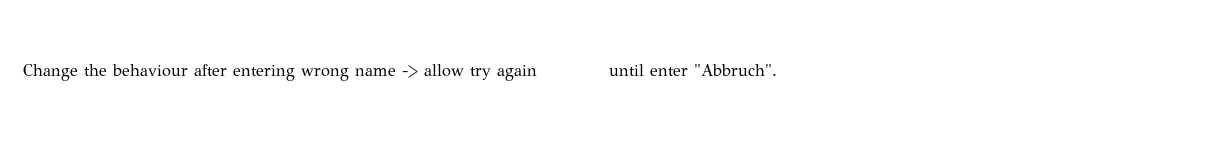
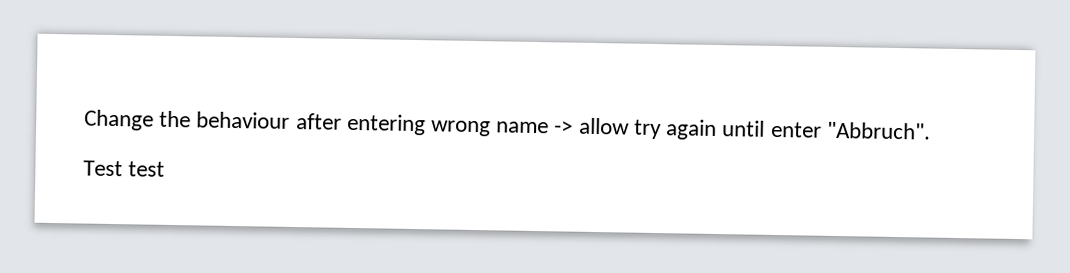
+ Test test

